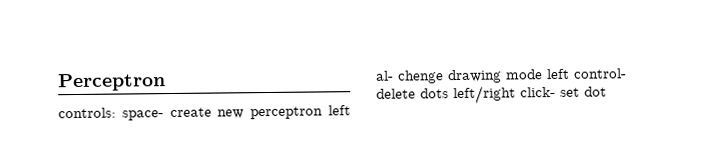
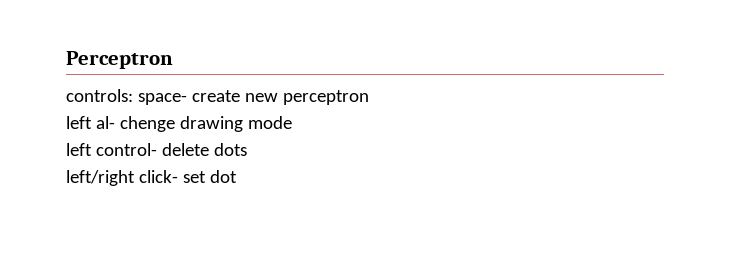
- controls: space- create new perceptron left al- chenge drawing mode left control- delete dots left/right click- set dot
+ controls: space- create new perceptron
+ left al- chenge drawing mode
+ left control- delete dots
+ left/right click- set dot

